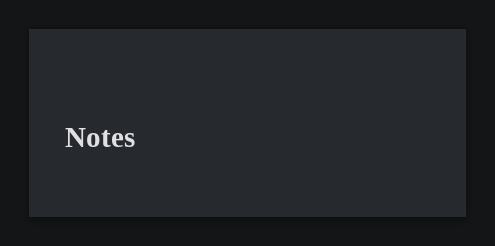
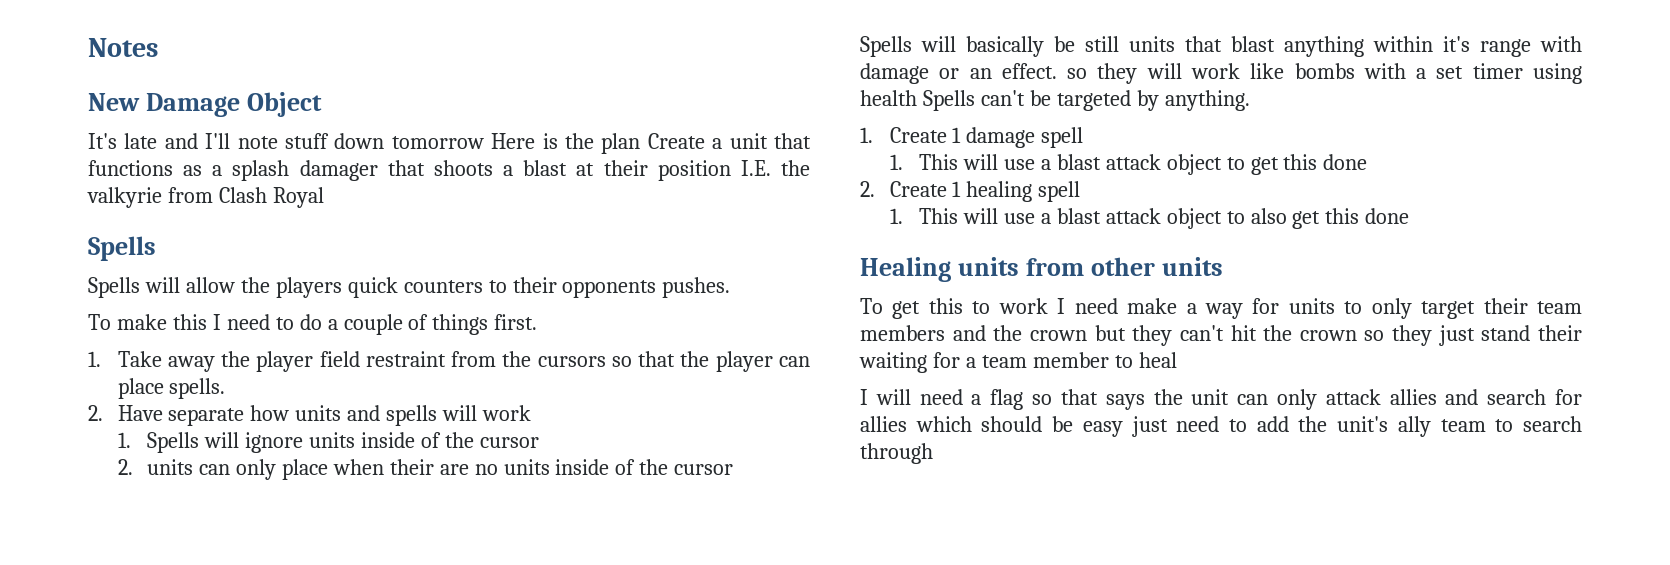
+ New Damage Object
+ It's late and I'll note stuff down tomorrow Here is the plan Create a unit that functions as a splash damager that shoots a blast at their position I.E. the valkyrie from Clash Royal
+ Spells
+ Spells will allow the players quick counters to their opponents pushes.
+ To make this I need to do a couple of things first.
+ 1. Take away the player field restraint from the cursors so that the player can place spells.
+ 2. Have separate how units and spells will work
+ 1. Spells will ignore units inside of the cursor
+ 2. units can only place when their are no units inside of the cursor
+ Spells will basically be still units that blast anything within it's range with damage or an effect. so they will work like bombs with a set timer using health Spells can't be targeted by anything.
+ 1. Create 1 damage spell
+ 1. This will use a blast attack object to get this done
+ 2. Create 1 healing spell
+ 1. This will use a blast attack object to also get this done
+ Healing units from other units
+ To get this to work I need make a way for units to only target their team members and the crown but they can't hit the crown so they just stand their waiting for a team member to heal
+ I will need a flag so that says the unit can only attack allies and search for allies which should be easy just need to add the unit's ally team to search through

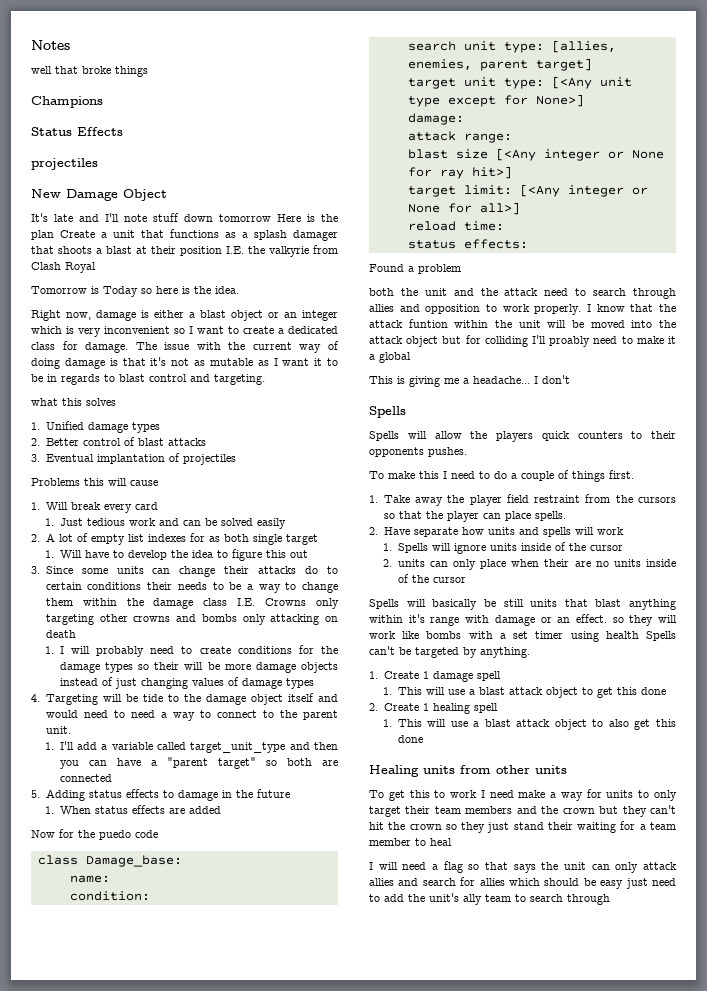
+ well that broke things
+ Champions
+ Status Effects
+ projectiles
+ Tomorrow is Today so here is the idea.
+ Right now, damage is either a blast object or an integer which is very inconvenient so I want to create a dedicated class for damage. The issue with the current way of doing damage is that it's not as mutable as I want it to be in regards to blast control and targeting.
+ what this solves
+ 1. Unified damage types
+ 2. Better control of blast attacks
+ 3. Eventual implantation of projectiles
+ Problems this will cause
+ 1. Will break every card
+ 1. Just tedious work and can be solved easily
+ 2. A lot of empty list indexes for as both single target
+ 1. Will have to develop the idea to figure this out
+ 3. Since some units can change their attacks do to certain conditions their needs to be a way to change them within the damage class I.E. Crowns only targeting other crowns and bombs only attacking on death
+ 1. I will probably need to create conditions for the damage types so their will be more damage objects instead of just changing values of damage types
+ 4. Targeting will be tide to the damage object itself and would need to need a way to connect to the parent unit.
+ 1. I'll add a variable called target_unit_type and then you can have a "parent target" so both are connected
+ 5. Adding status effects to damage in the future
+ 1. When status effects are added
+ Now for the puedo code
+ class Damage_base:
+ name:
+ condition:
+ search unit type: [allies, enemies, parent target]
+ target unit type: [<Any unit type except for None>]
+ damage:
+ attack range:
+ blast size [<Any integer or None for ray hit>]
+ target limit: [<Any integer or None for all>]
+ reload time:
+ status effects:
+ Found a problem
+ both the unit and the attack need to search through allies and opposition to work properly. I know that the attack funtion within the unit will be moved into the attack object but for colliding I'll proably need to make it a global
+ This is giving me a headache... I don't

